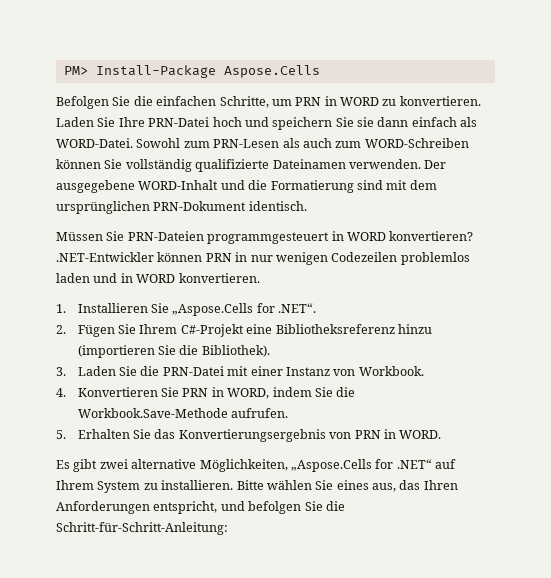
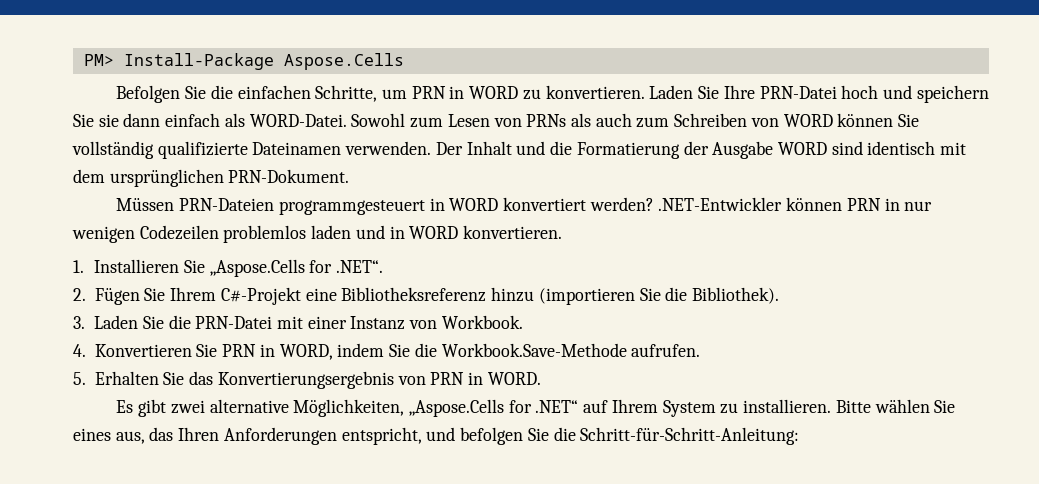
- Sowohl zum PRN-Lesen als auch zum WORD-Schreiben können Sie vollständig qualifizierte Dateinamen verwenden.
+ Sowohl zum Lesen von PRNs als auch zum Schreiben von WORD können Sie vollständig qualifizierte Dateinamen verwenden.
- Der ausgegebene WORD-Inhalt und die Formatierung sind mit dem ursprünglichen PRN-Dokument identisch.
+ Der Inhalt und die Formatierung der Ausgabe WORD sind identisch mit dem ursprünglichen PRN-Dokument.
- Müssen Sie PRN-Dateien programmgesteuert in WORD konvertieren? .NET-Entwickler können PRN in nur wenigen Codezeilen problemlos laden und in WORD konvertieren.
+ Müssen PRN-Dateien programmgesteuert in WORD konvertiert werden? .NET-Entwickler können PRN in nur wenigen Codezeilen problemlos laden und in WORD konvertieren.

